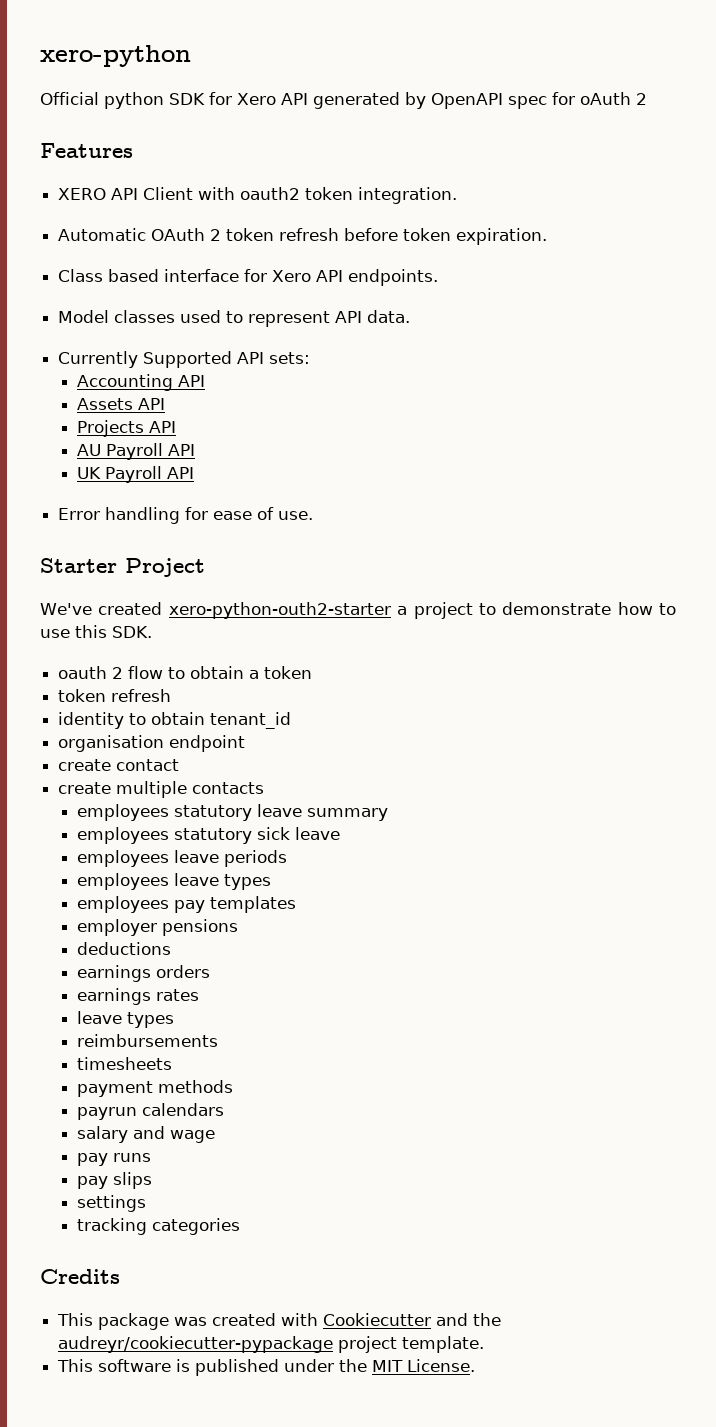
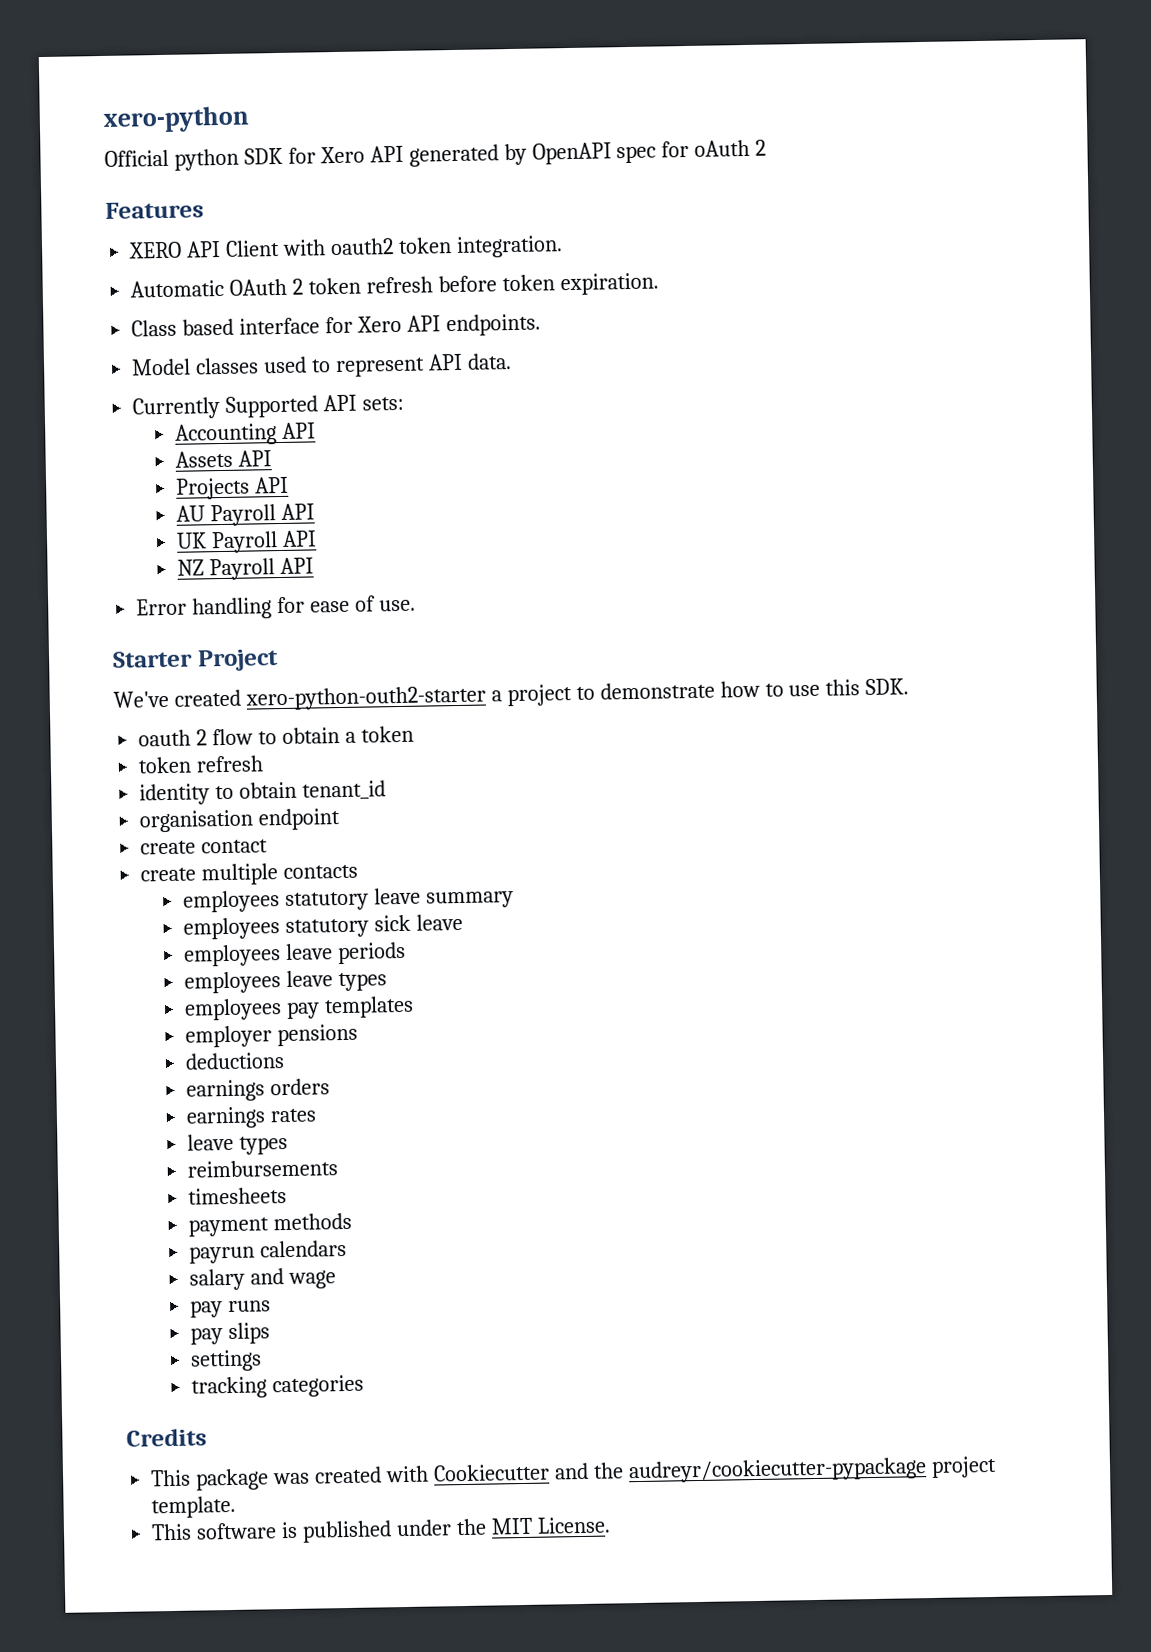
+ NZ Payroll API

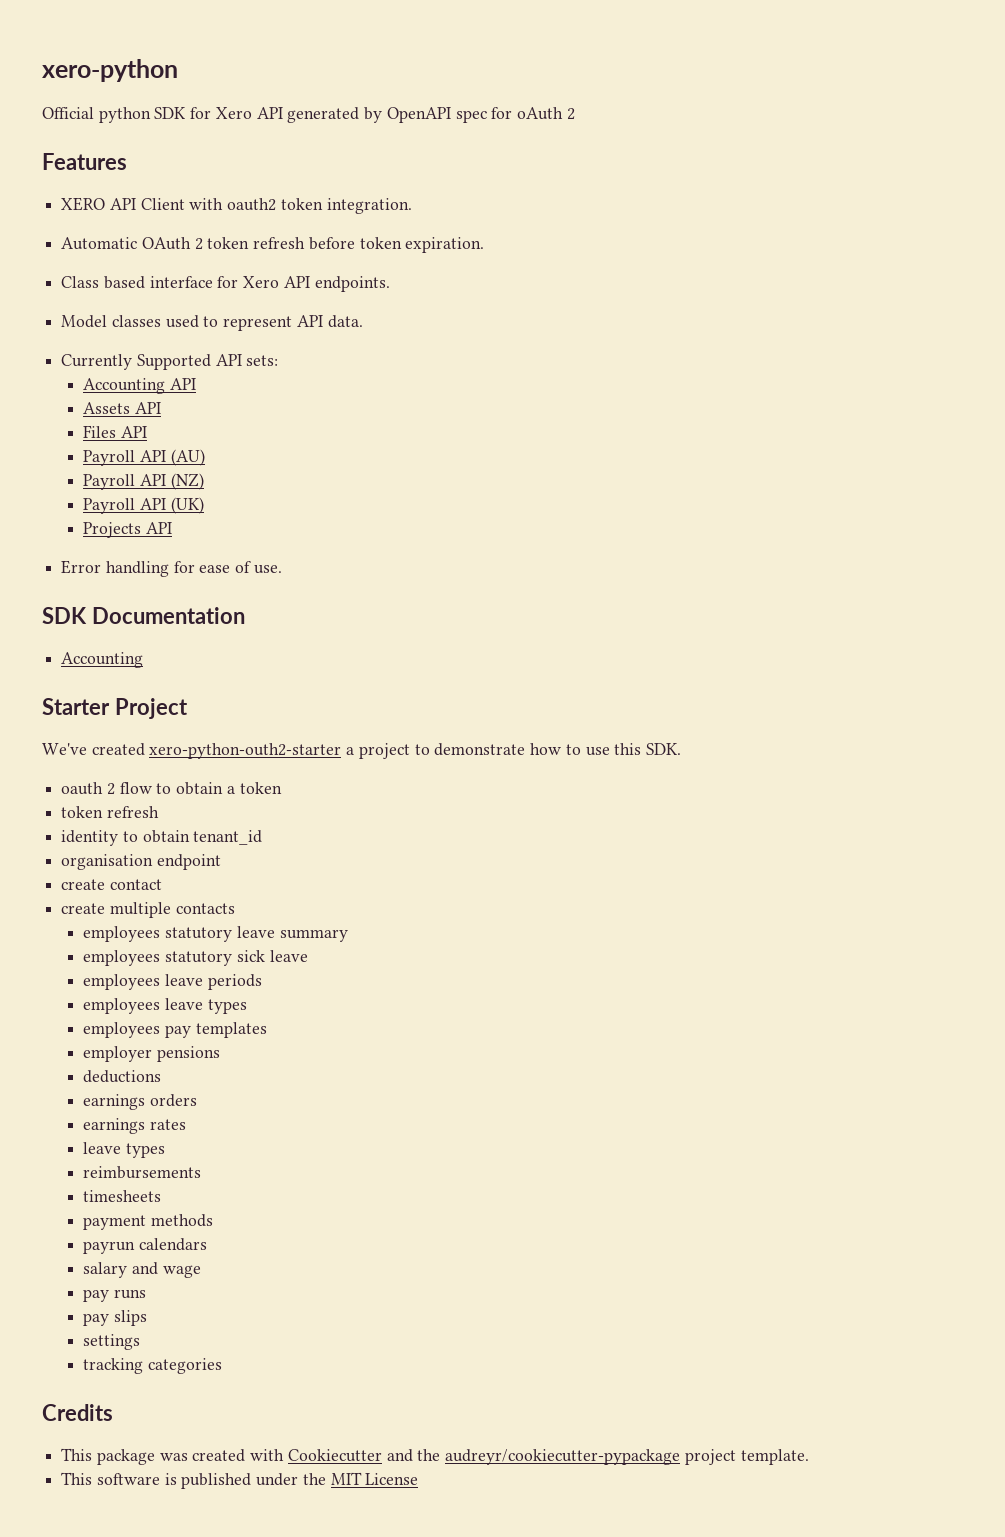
+ Files API
+ Payroll API (AU)
+ Payroll API (NZ)
+ Payroll API (UK)
  Projects API
- AU Payroll API
- UK Payroll API
- NZ Payroll API
+ SDK Documentation
+ Accounting
- This software is published under the MIT License.
+ This software is published under the MIT License

